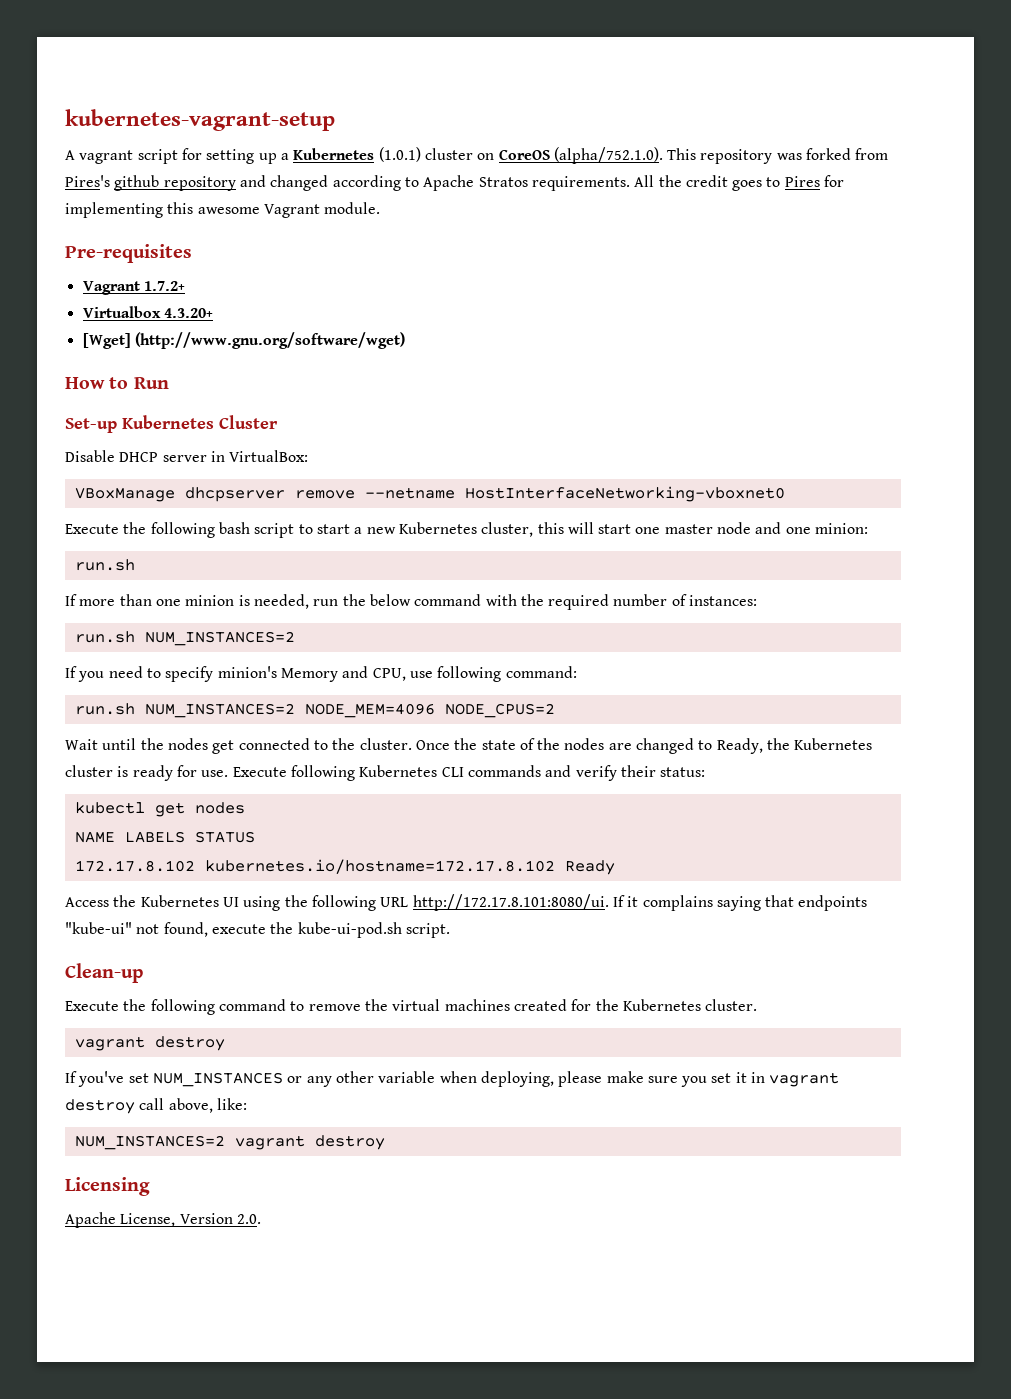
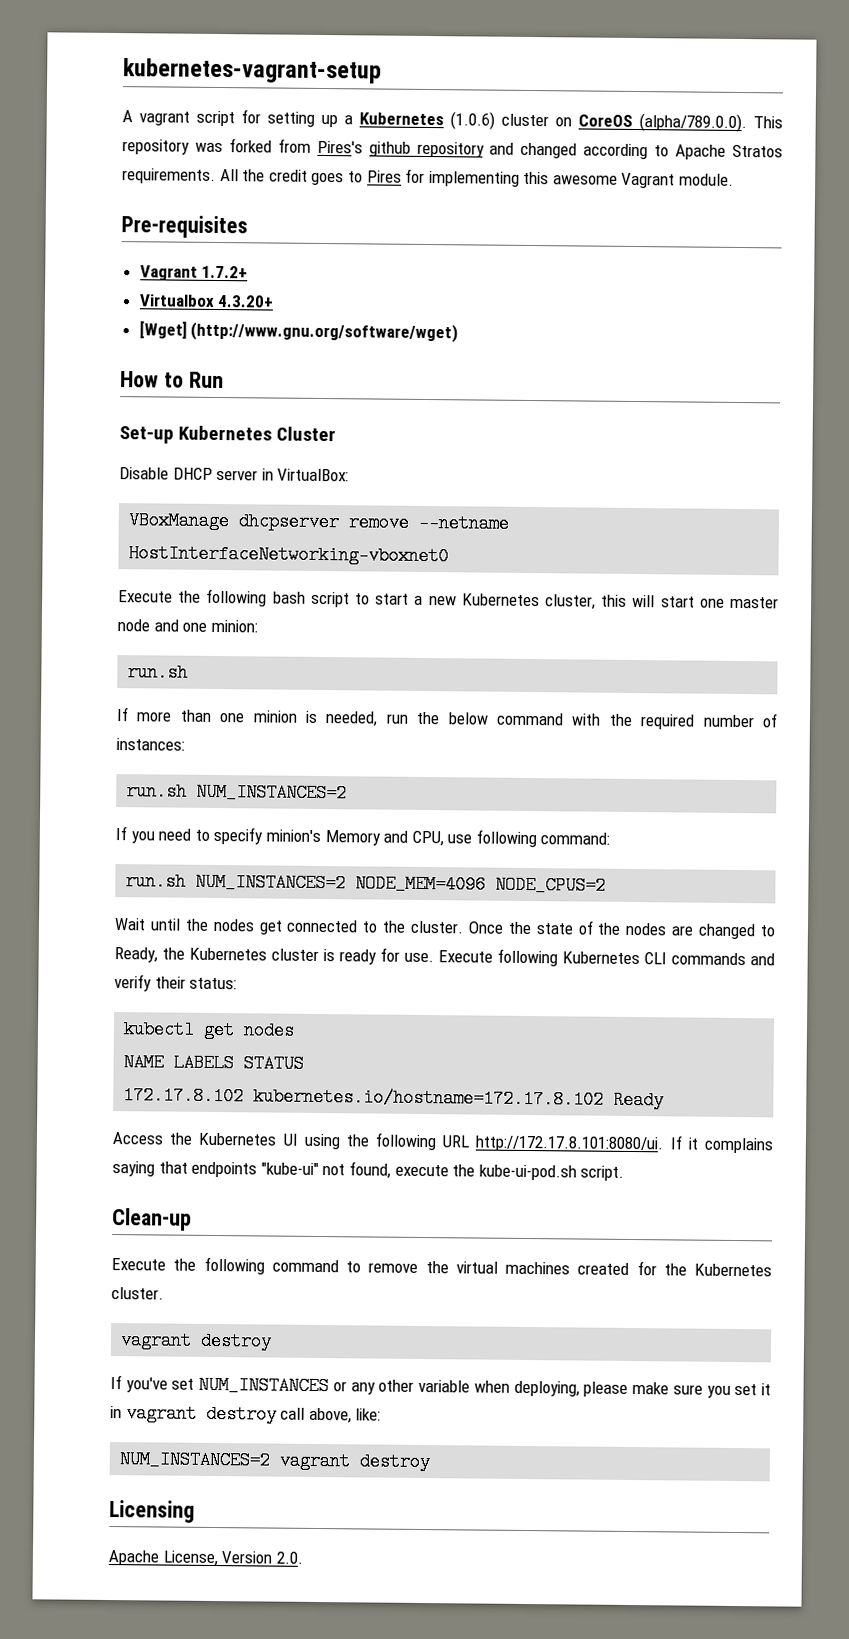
- A vagrant script for setting up a Kubernetes (1.0.1) cluster on CoreOS (alpha/752.1.0). This repository was forked from Pires's github repository and changed according to Apache Stratos requirements.
+ A vagrant script for setting up a Kubernetes (1.0.6) cluster on CoreOS (alpha/789.0.0). This repository was forked from Pires's github repository and changed according to Apache Stratos requirements.

